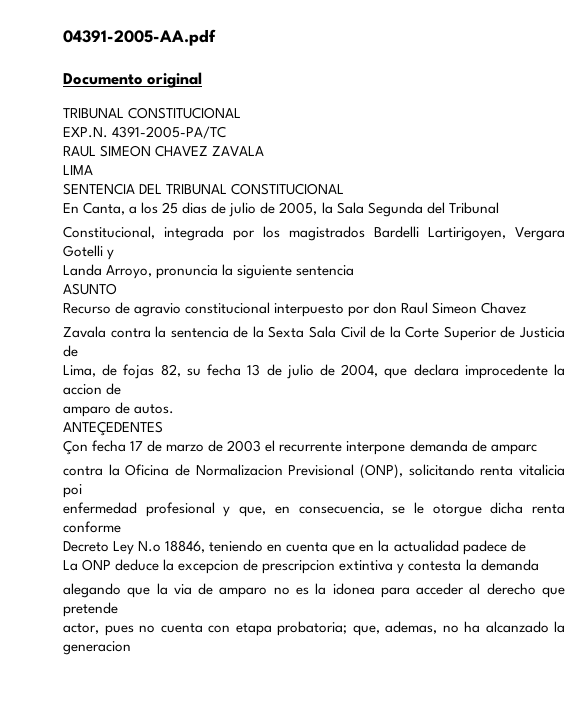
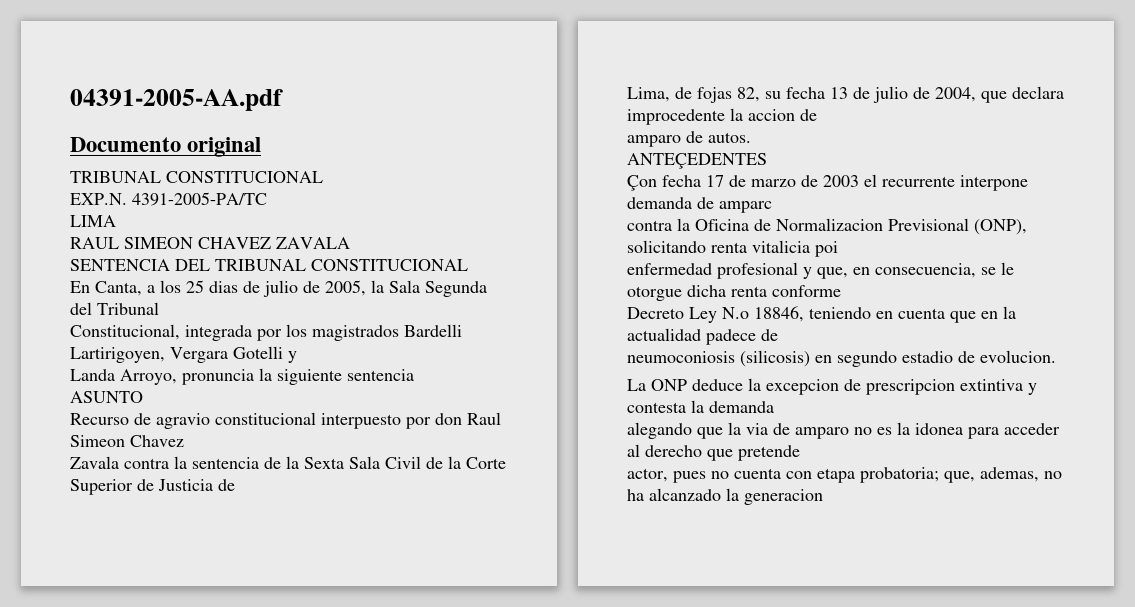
+ LIMA
- LIMA
+ neumoconiosis (silicosis) en segundo estadio de evolucion.

